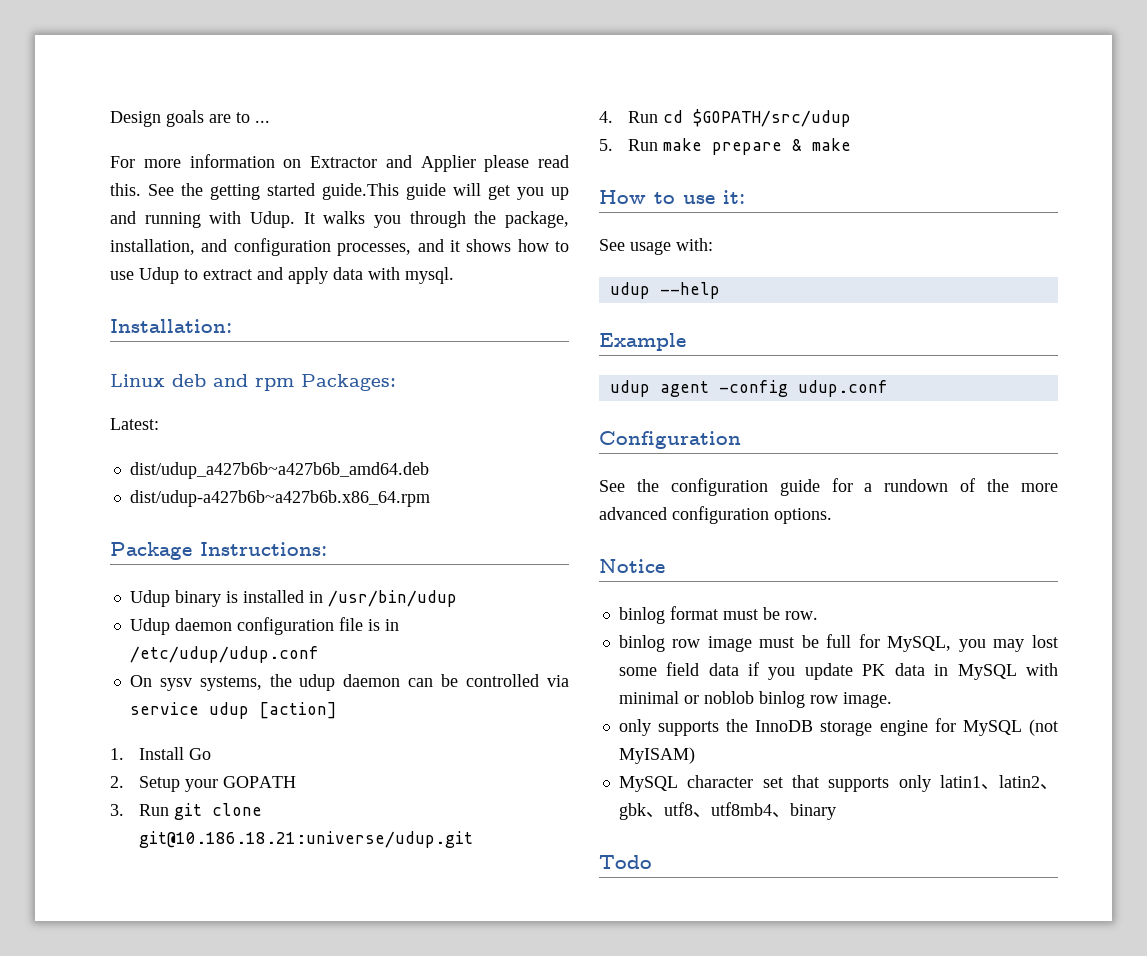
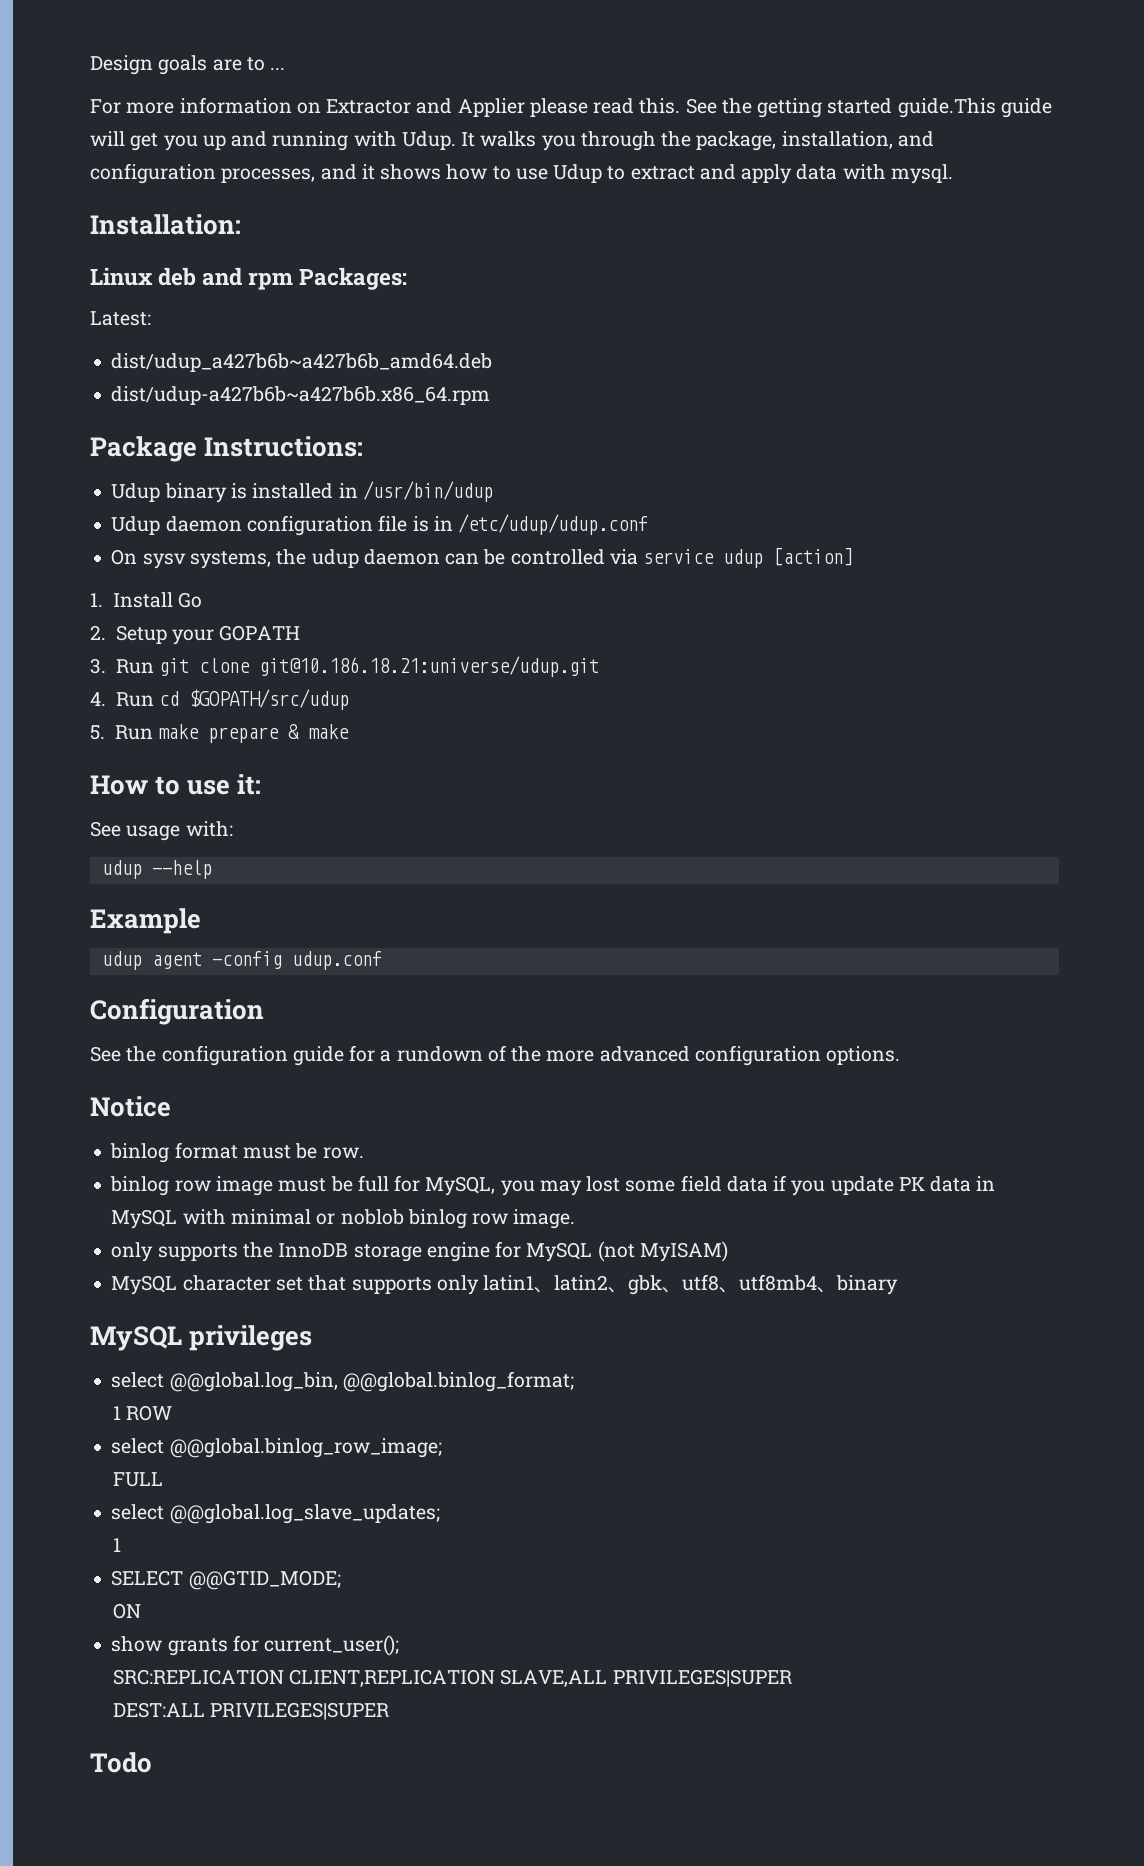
+ MySQL privileges
+ select @@global.log_bin, @@global.binlog_format;
+ 1 ROW
+ select @@global.binlog_row_image;
+ FULL
+ select @@global.log_slave_updates;
+ 1
+ SELECT @@GTID_MODE;
+ ON
+ show grants for current_user();
+ SRC:REPLICATION CLIENT,REPLICATION SLAVE,ALL PRIVILEGES|SUPER
+ DEST:ALL PRIVILEGES|SUPER

